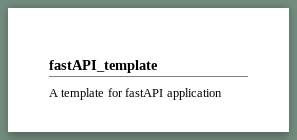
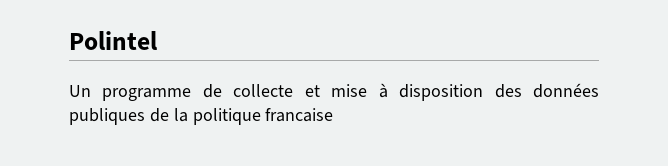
- fastAPI_template
- A template for fastAPI application
+ Polintel
+ Un programme de collecte et mise à disposition des données publiques de la politique francaise

